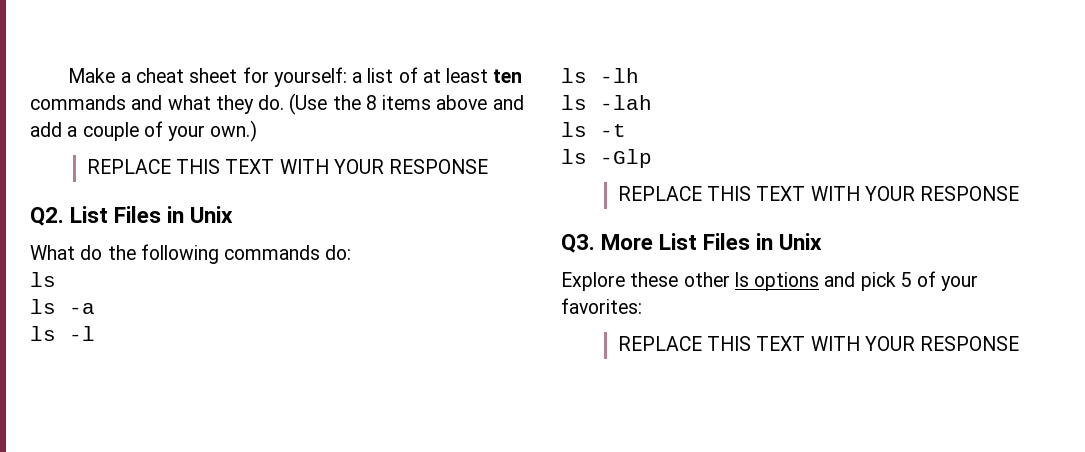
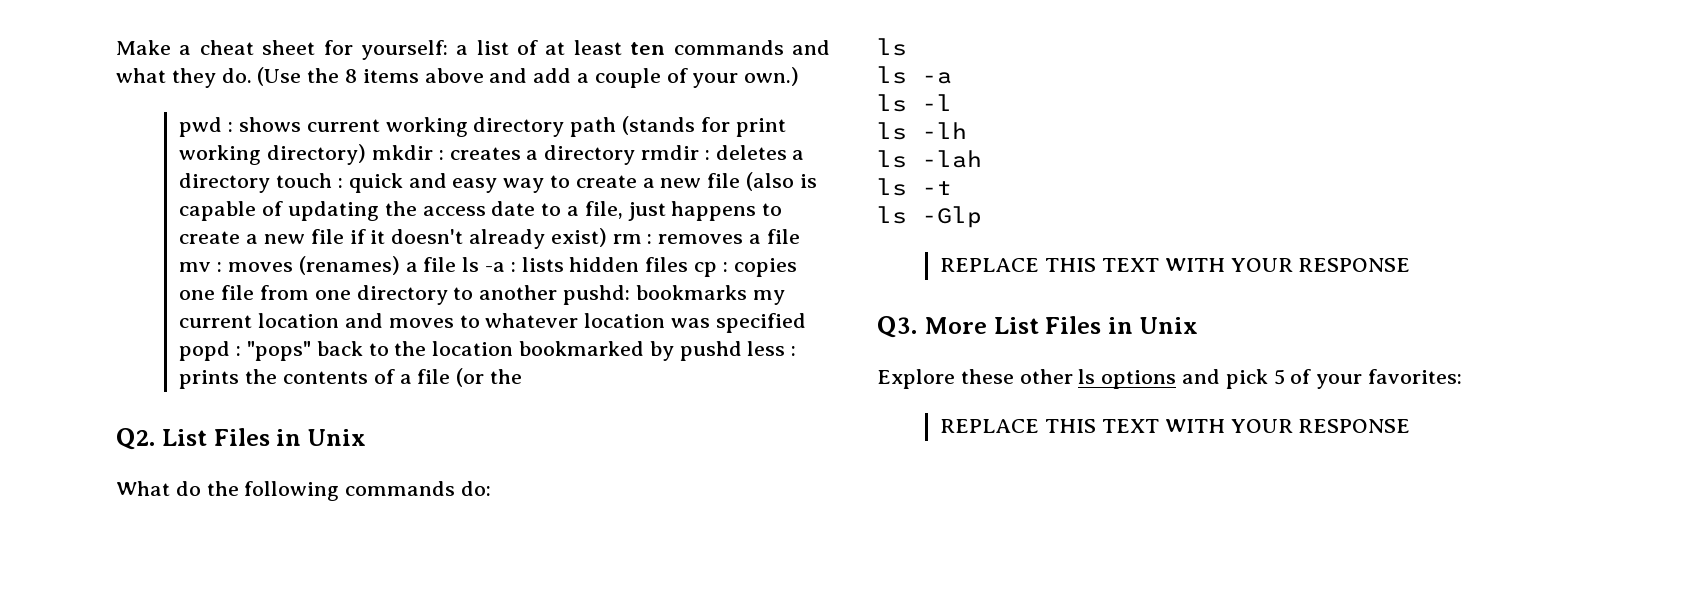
  (Use the 8 items above and add a couple of your own.)
- REPLACE THIS TEXT WITH YOUR RESPONSE
+ pwd : shows current working directory path (stands for print working directory) mkdir : creates a directory rmdir : deletes a directory touch : quick and easy way to create a new file (also is capable of updating the access date to a file, just happens to create a new file if it doesn't already exist) rm : removes a file mv : moves (renames) a file ls -a : lists hidden files cp : copies one file from one directory to another pushd: bookmarks my current location and moves to whatever location was specified popd : "pops" back to the location bookmarked by pushd less : prints the contents of a file (or the

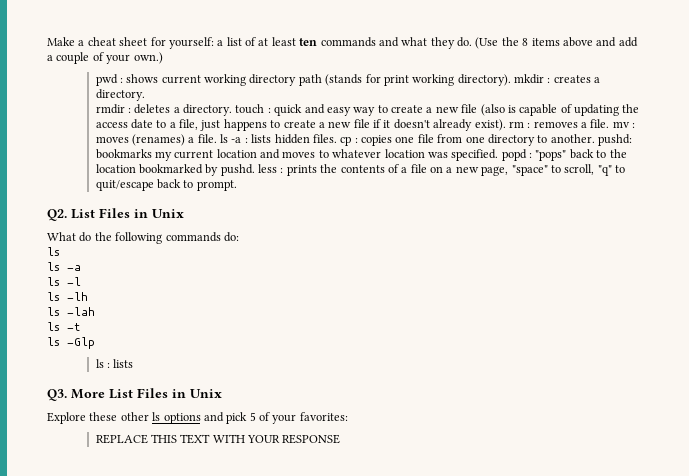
- shows current working directory path (stands for print working directory) mkdir :
+ shows current working directory path (stands for print working directory). mkdir :
- creates a directory rmdir :
+ creates a directory.
+ rmdir :
- deletes a directory touch :
+ deletes a directory. touch :
- quick and easy way to create a new file (also is capable of updating the access date to a file, just happens to create a new file if it doesn't already exist) rm :
+ quick and easy way to create a new file (also is capable of updating the access date to a file, just happens to create a new file if it doesn't already exist). rm :
- removes a file mv :
+ removes a file. mv :
- moves (renames) a file ls -a :
+ moves (renames) a file. ls -a :
- lists hidden files cp :
+ lists hidden files. cp :
- copies one file from one directory to another pushd:
+ copies one file from one directory to another. pushd:
- bookmarks my current location and moves to whatever location was specified popd :
+ bookmarks my current location and moves to whatever location was specified. popd :
- "pops" back to the location bookmarked by pushd less :
+ "pops" back to the location bookmarked by pushd. less :
- prints the contents of a file (or the
+ prints the contents of a file on a new page, "space" to scroll, "q" to quit/escape back to prompt.
  ls -Glp
- REPLACE THIS TEXT WITH YOUR RESPONSE
+ ls : lists

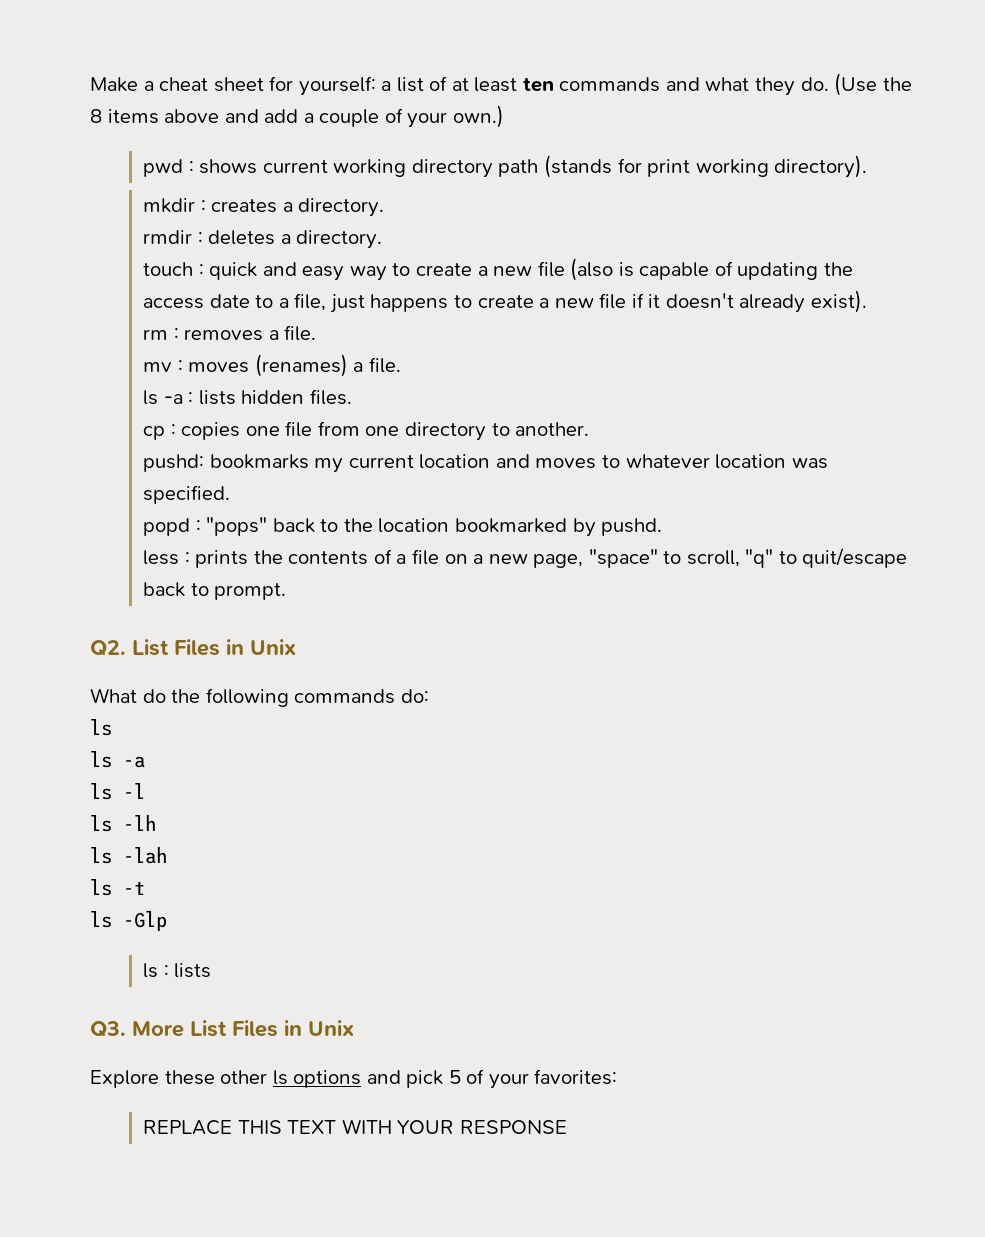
- pwd : shows current working directory path (stands for print working directory). mkdir : creates a directory.
+ pwd : shows current working directory path (stands for print working directory).
+ mkdir : creates a directory.
- deletes a directory. touch :
+ deletes a directory.
+ touch :
- quick and easy way to create a new file (also is capable of updating the access date to a file, just happens to create a new file if it doesn't already exist). rm :
+ quick and easy way to create a new file (also is capable of updating the access date to a file, just happens to create a new file if it doesn't already exist).
+ rm :
- removes a file. mv :
+ removes a file.
+ mv :
- moves (renames) a file. ls -a :
+ moves (renames) a file.
+ ls -a :
- lists hidden files. cp :
+ lists hidden files.
+ cp :
- copies one file from one directory to another. pushd:
+ copies one file from one directory to another.
+ pushd:
- bookmarks my current location and moves to whatever location was specified. popd :
+ bookmarks my current location and moves to whatever location was specified.
+ popd :
- "pops" back to the location bookmarked by pushd. less :
+ "pops" back to the location bookmarked by pushd.
+ less :

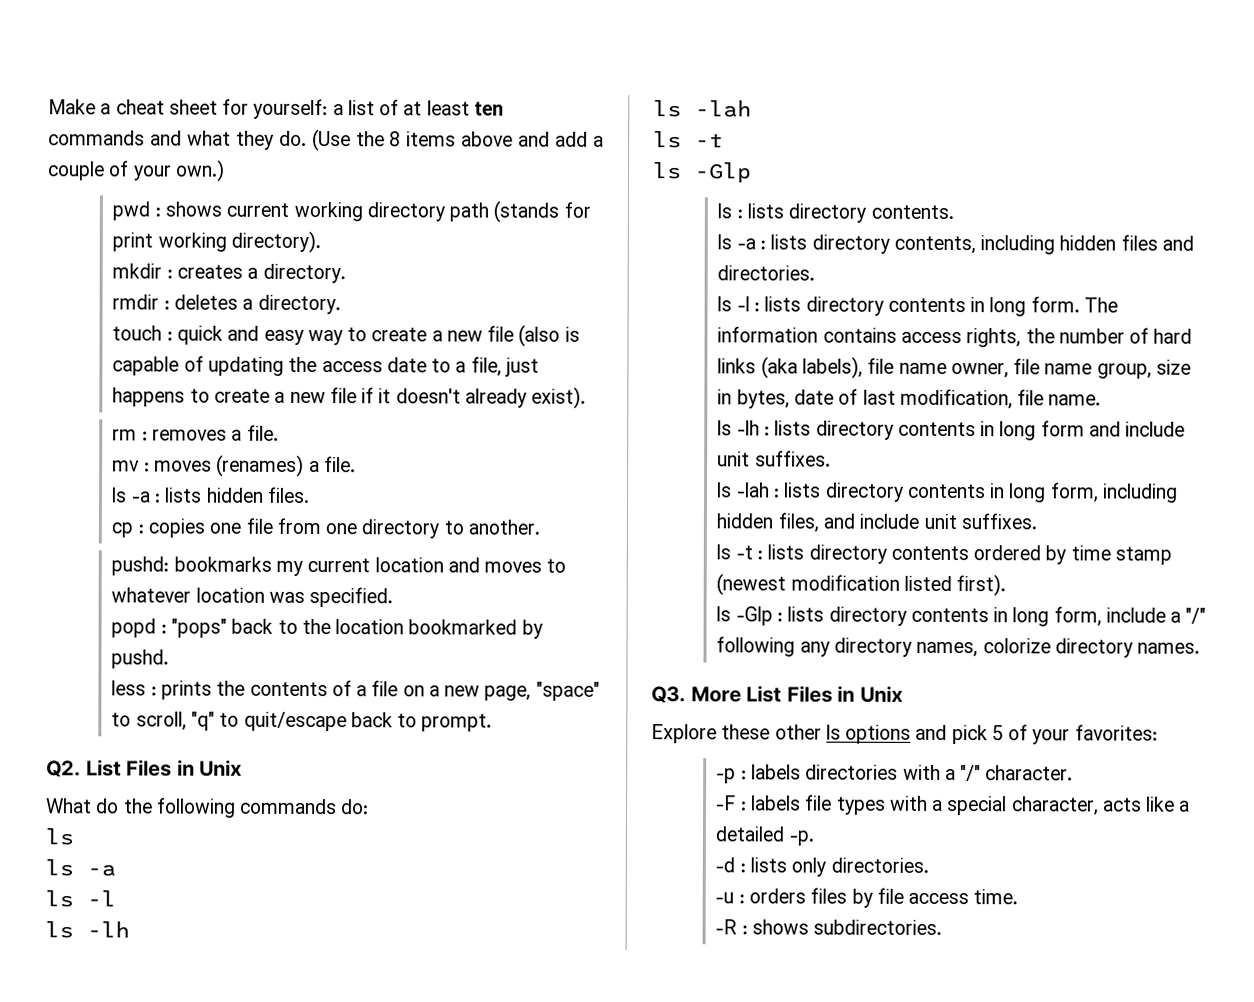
- ls : lists
+ ls : lists directory contents.
+ ls -a : lists directory contents, including hidden files and directories.
+ ls -l : lists directory contents in long form. The information contains access rights, the number of hard links (aka labels), file name owner, file name group, size in bytes, date of last modification, file name.
+ ls -lh : lists directory contents in long form and include unit suffixes.
+ ls -lah : lists directory contents in long form, including hidden files, and include unit suffixes.
+ ls -t : lists directory contents ordered by time stamp (newest modification listed first).
+ ls -Glp : lists directory contents in long form, include a "/" following any directory names, colorize directory names.
- REPLACE THIS TEXT WITH YOUR RESPONSE
+ -p : labels directories with a "/" character.
+ -F : labels file types with a special character, acts like a detailed -p.
+ -d : lists only directories.
+ -u : orders files by file access time.
+ -R : shows subdirectories.

